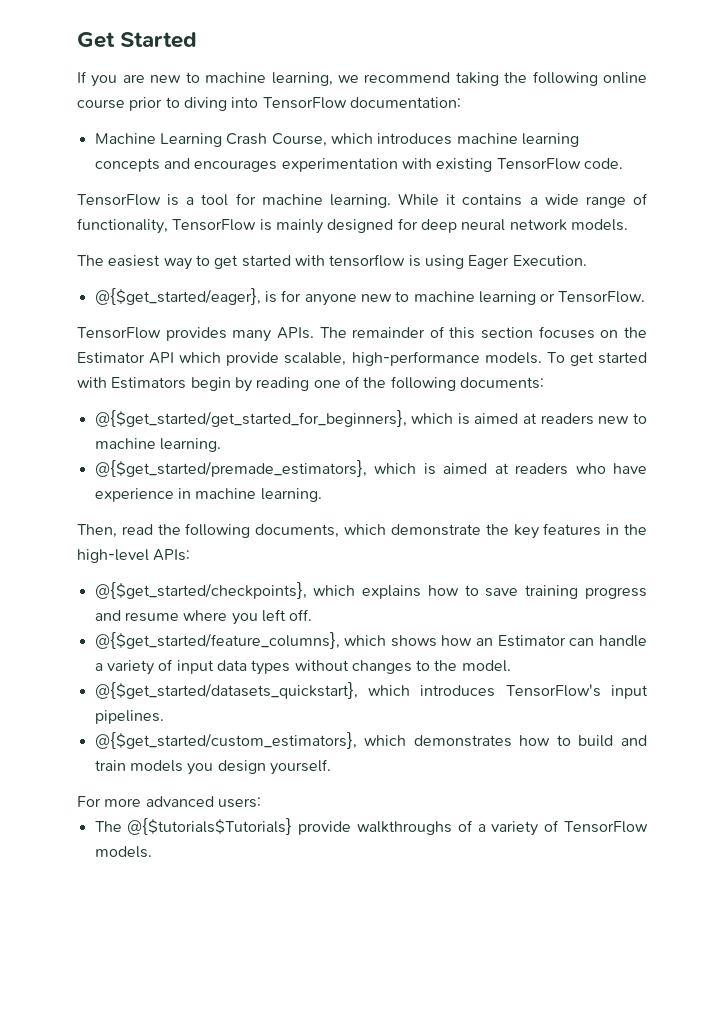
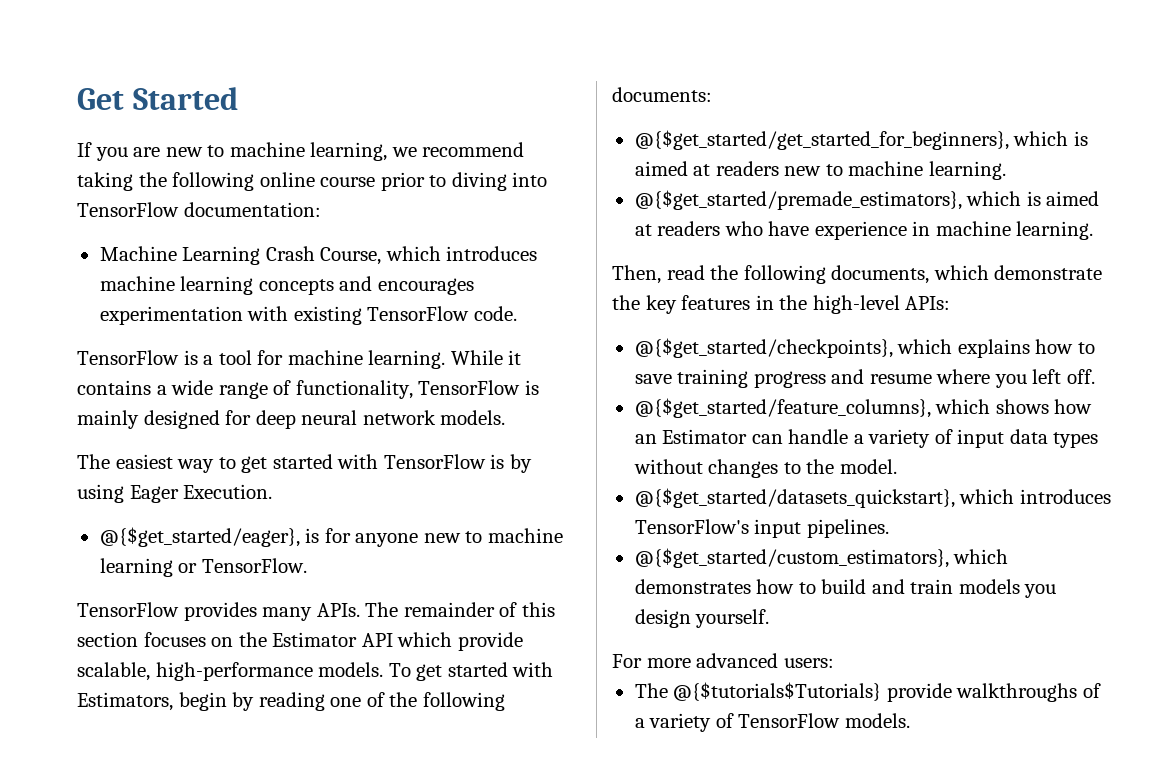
- The easiest way to get started with tensorflow is using Eager Execution.
+ The easiest way to get started with TensorFlow is by using Eager Execution.
- To get started with Estimators begin by reading one of the following documents:
+ To get started with Estimators, begin by reading one of the following documents:

